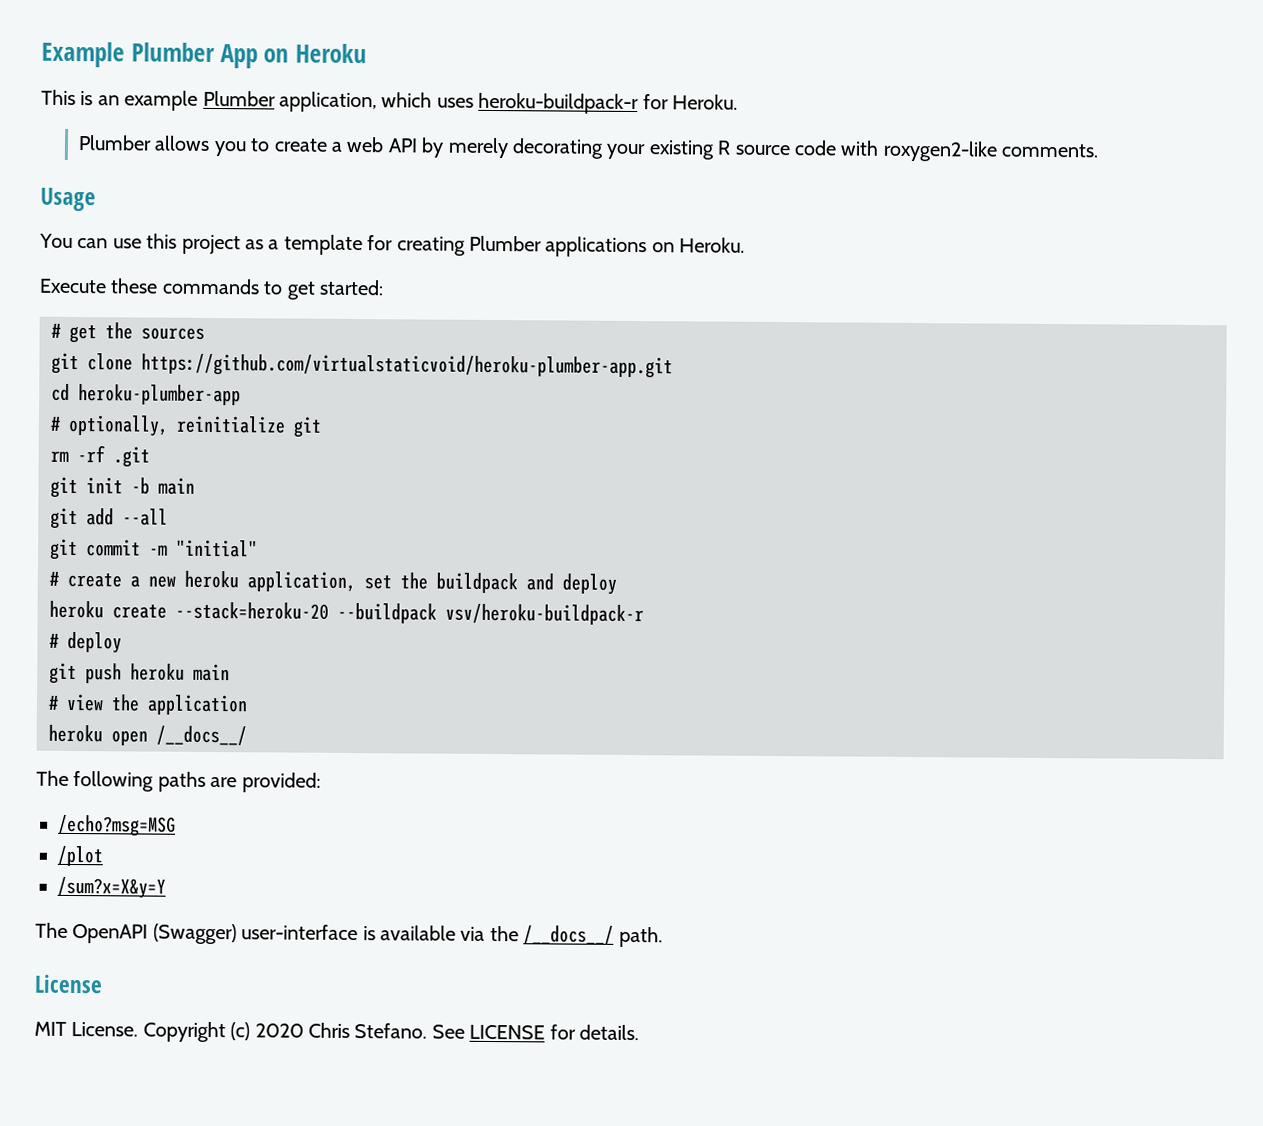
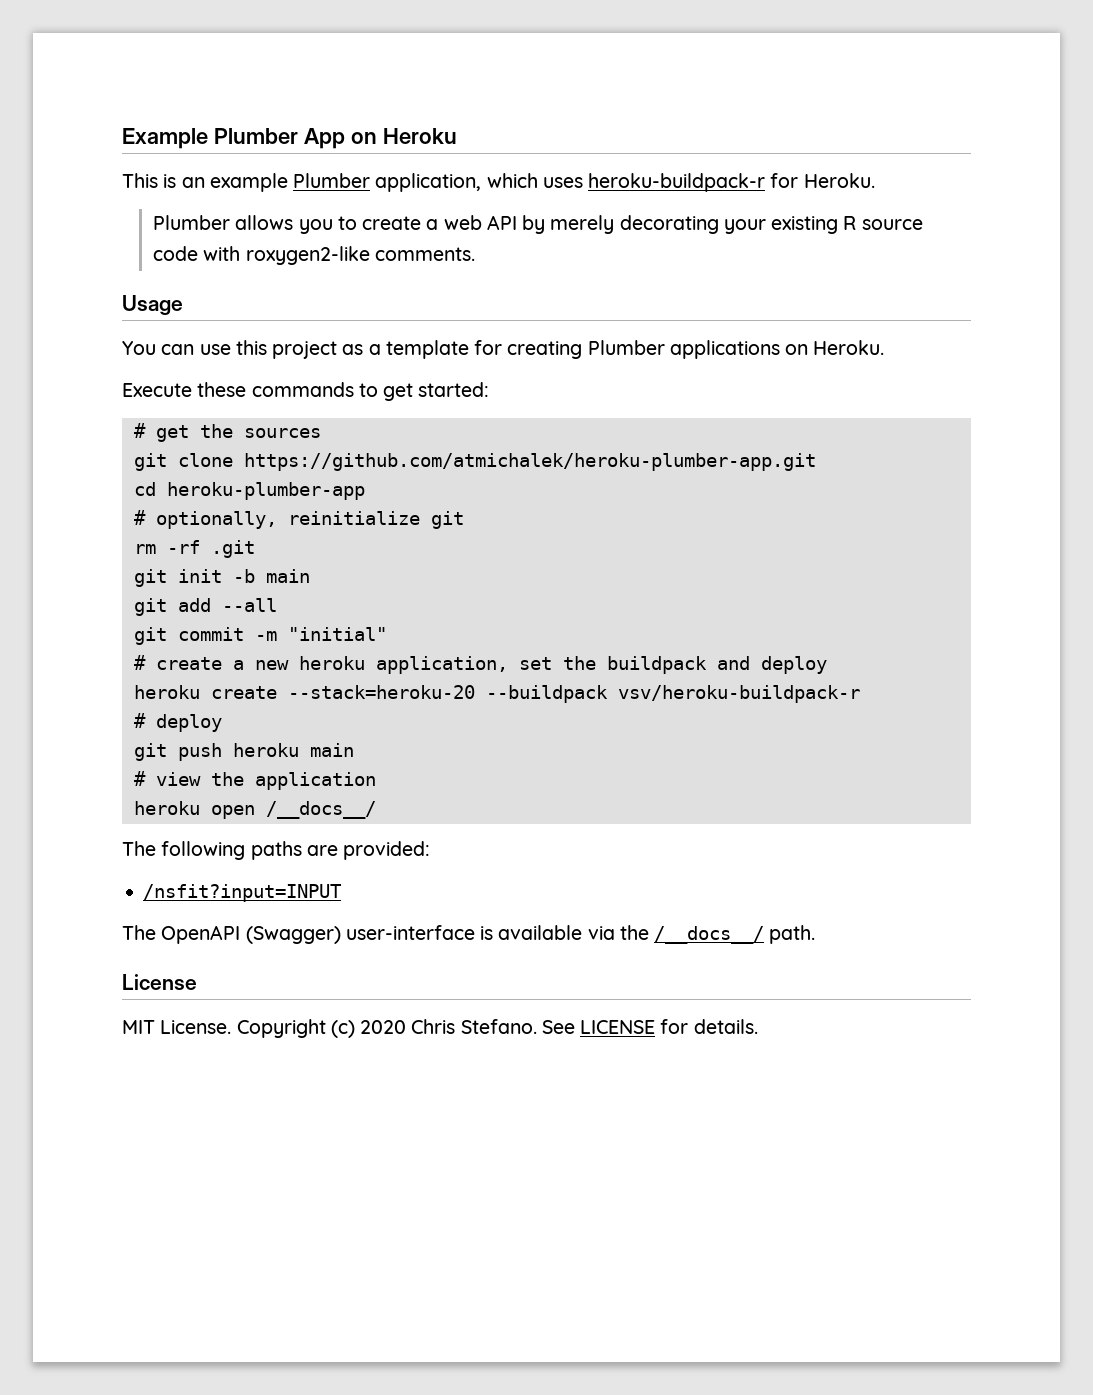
- git clone https://github.com/virtualstaticvoid/heroku-plumber-app.git
+ git clone https://github.com/atmichalek/heroku-plumber-app.git
- /echo?msg=MSG
- /plot
- /sum?x=X&y=Y
+ /nsfit?input=INPUT

